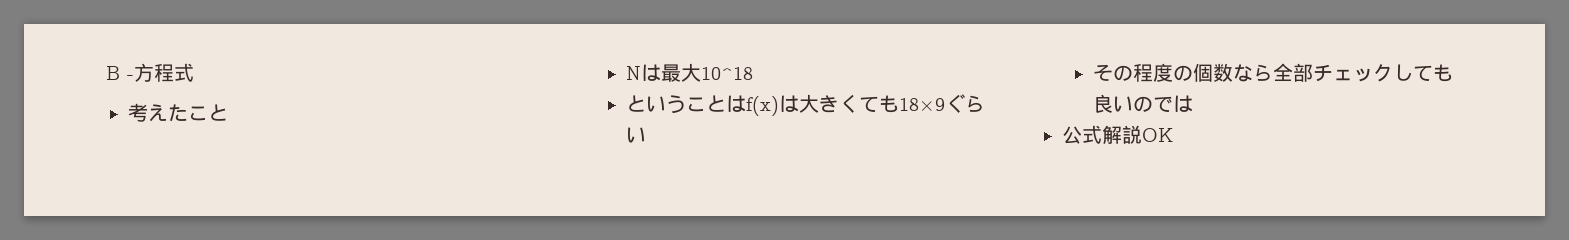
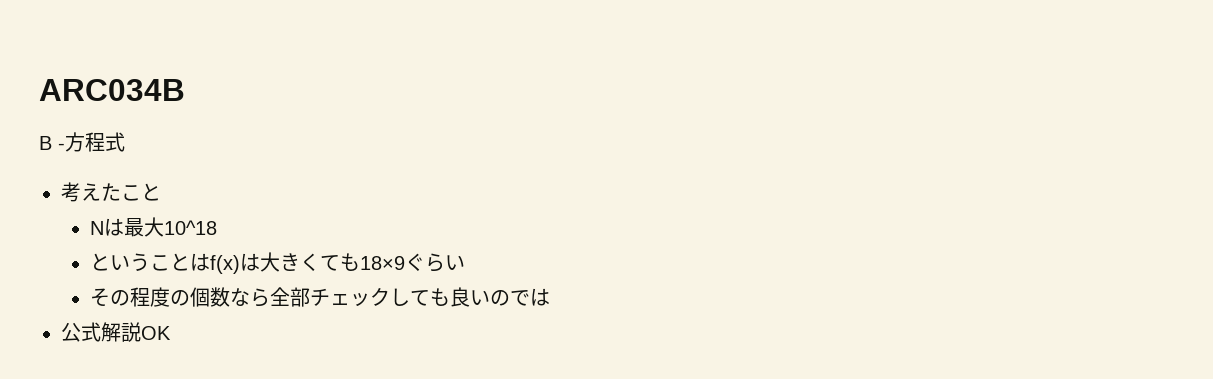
+ ARC034B

